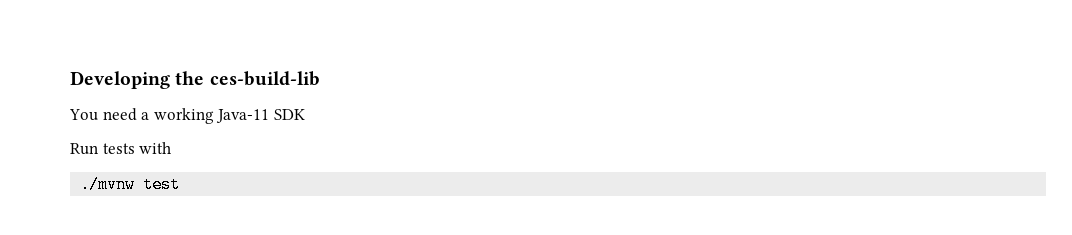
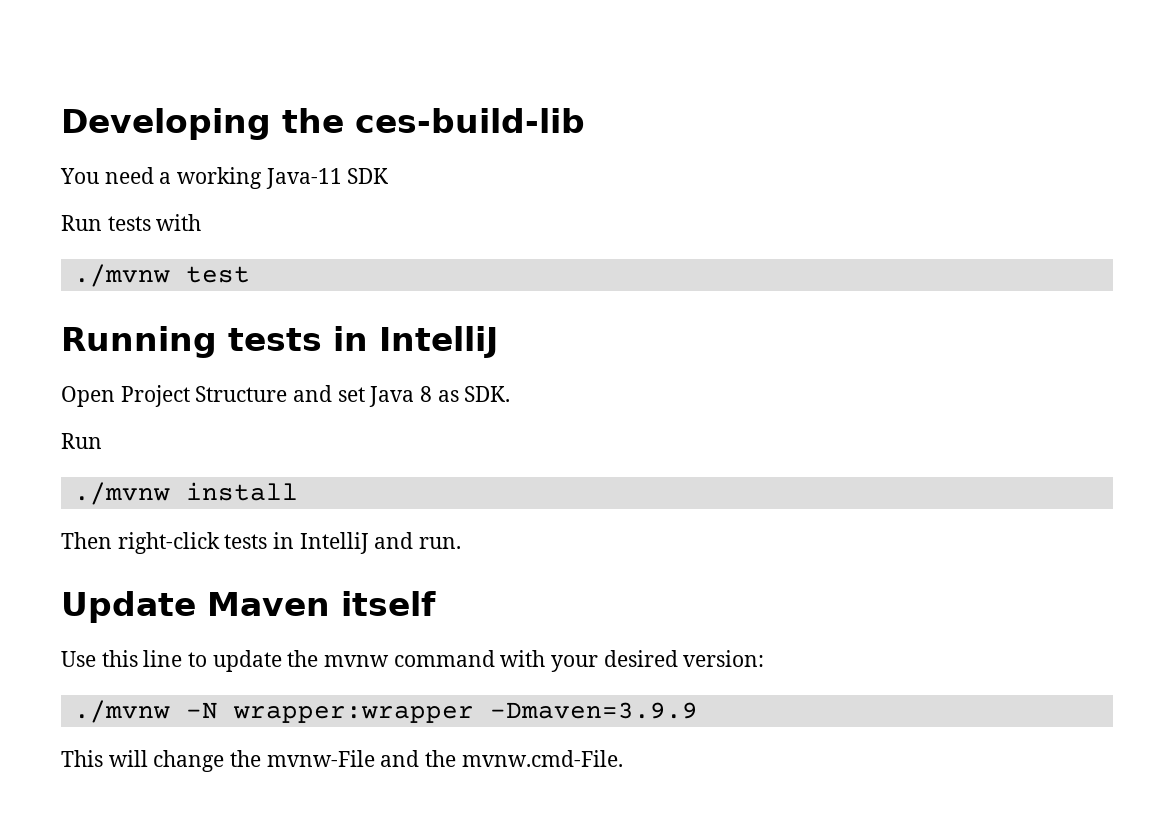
+ Running tests in IntelliJ
+ Open Project Structure and set Java 8 as SDK.
+ Run
+ ./mvnw install
+ Then right-click tests in IntelliJ and run.
+ Update Maven itself
+ Use this line to update the mvnw command with your desired version:
+ ./mvnw -N wrapper:wrapper -Dmaven=3.9.9
+ This will change the mvnw-File and the mvnw.cmd-File.

